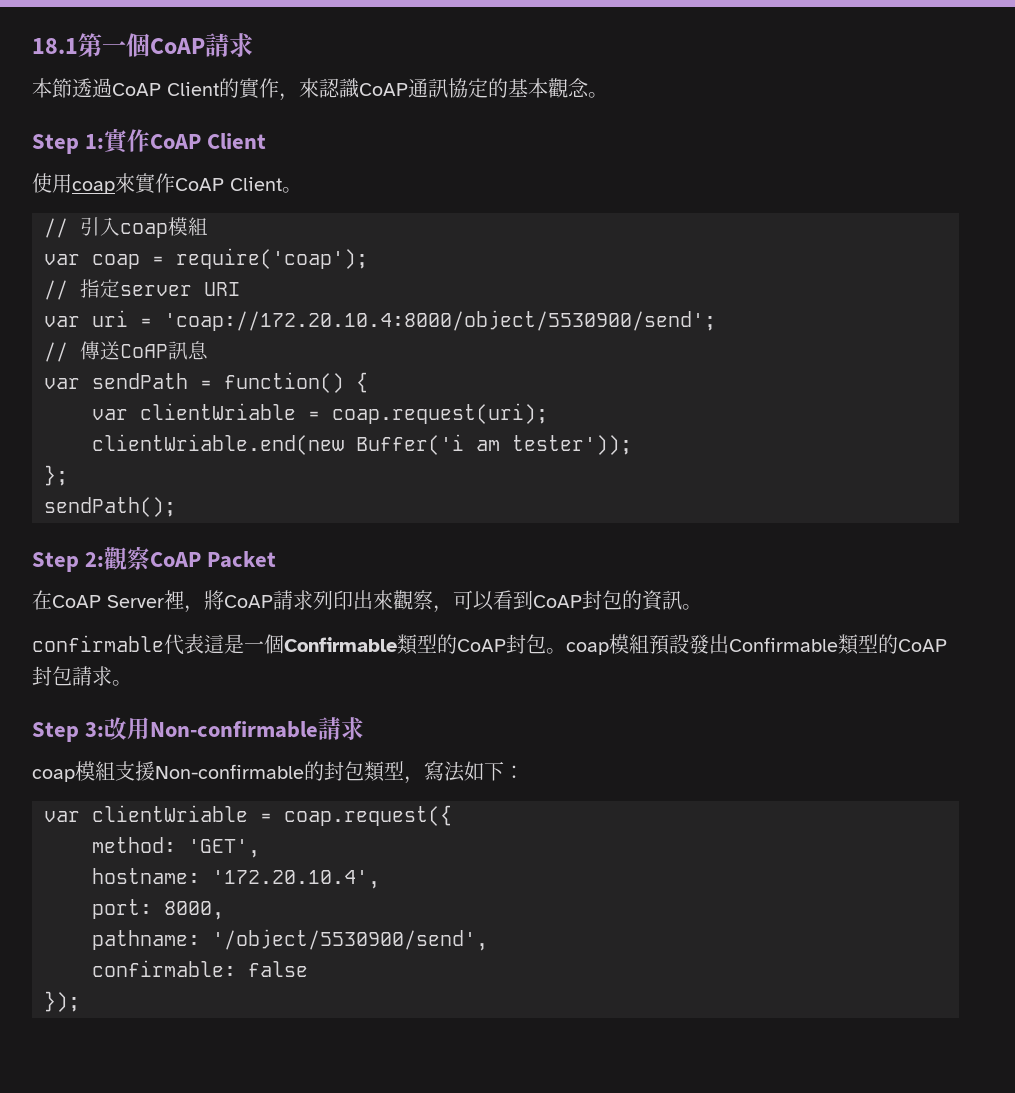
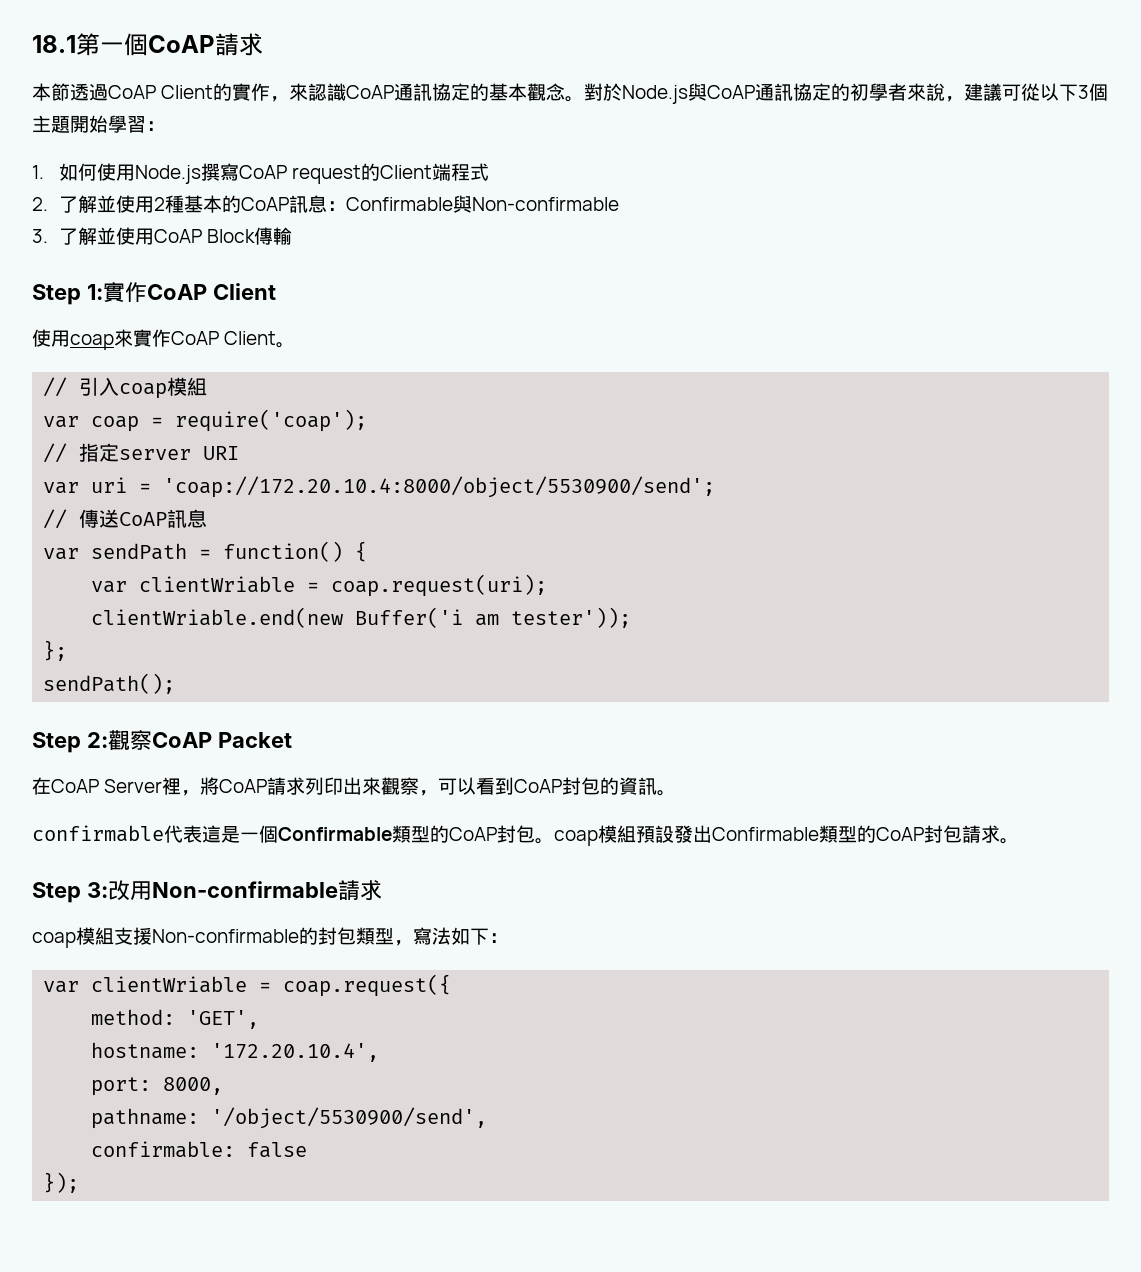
+ 對於Node.js與CoAP通訊協定的初學者來說，建議可從以下3個主題開始學習：
+ 1.如何使用Node.js撰寫CoAP request的Client端程式
+ 2.了解並使用2種基本的CoAP訊息：Confirmable與Non-confirmable
+ 3.了解並使用CoAP Block傳輸

